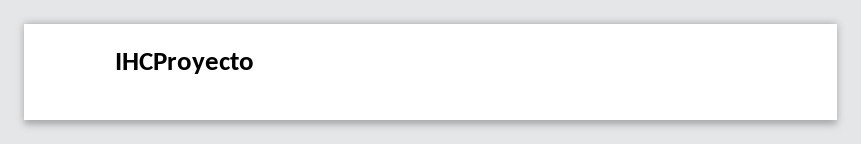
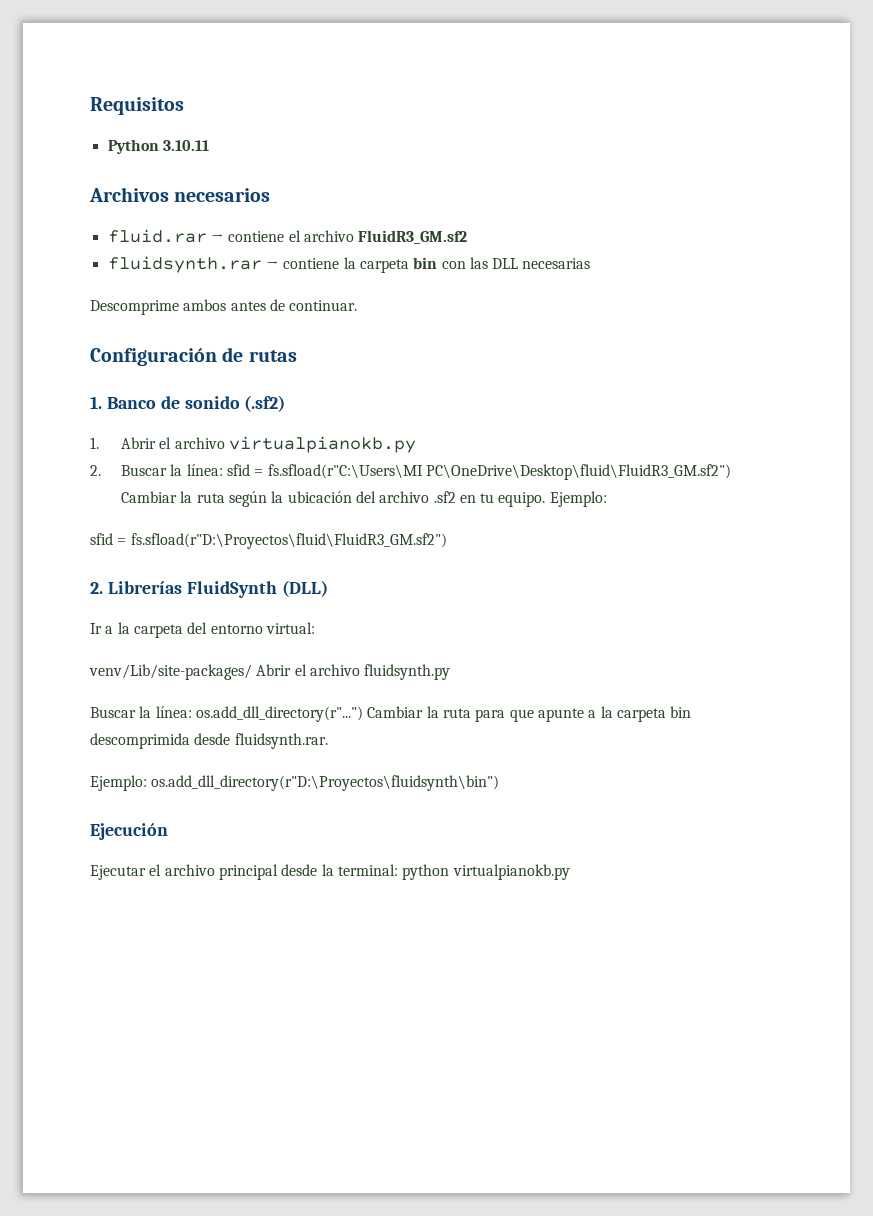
- IHCProyecto
+ Requisitos
+ Python 3.10.11
+ Archivos necesarios
+ fluid.rar → contiene el archivo FluidR3_GM.sf2
+ fluidsynth.rar → contiene la carpeta bin con las DLL necesarias
+ Descomprime ambos antes de continuar.
+ Configuración de rutas
+ 1. Banco de sonido (.sf2)
+ 1. Abrir el archivo virtualpianokb.py
+ 2. Buscar la línea: sfid = fs.sfload(r"C:\Users\MI PC\OneDrive\Desktop\fluid\FluidR3_GM.sf2") Cambiar la ruta según la ubicación del archivo .sf2 en tu equipo. Ejemplo:
+ sfid = fs.sfload(r"D:\Proyectos\fluid\FluidR3_GM.sf2")
+ 2. Librerías FluidSynth (DLL)
+ Ir a la carpeta del entorno virtual:
+ venv/Lib/site-packages/ Abrir el archivo fluidsynth.py
+ Buscar la línea: os.add_dll_directory(r"...") Cambiar la ruta para que apunte a la carpeta bin descomprimida desde fluidsynth.rar.
+ Ejemplo: os.add_dll_directory(r"D:\Proyectos\fluidsynth\bin")
+ Ejecución
+ Ejecutar el archivo principal desde la terminal: python virtualpianokb.py

